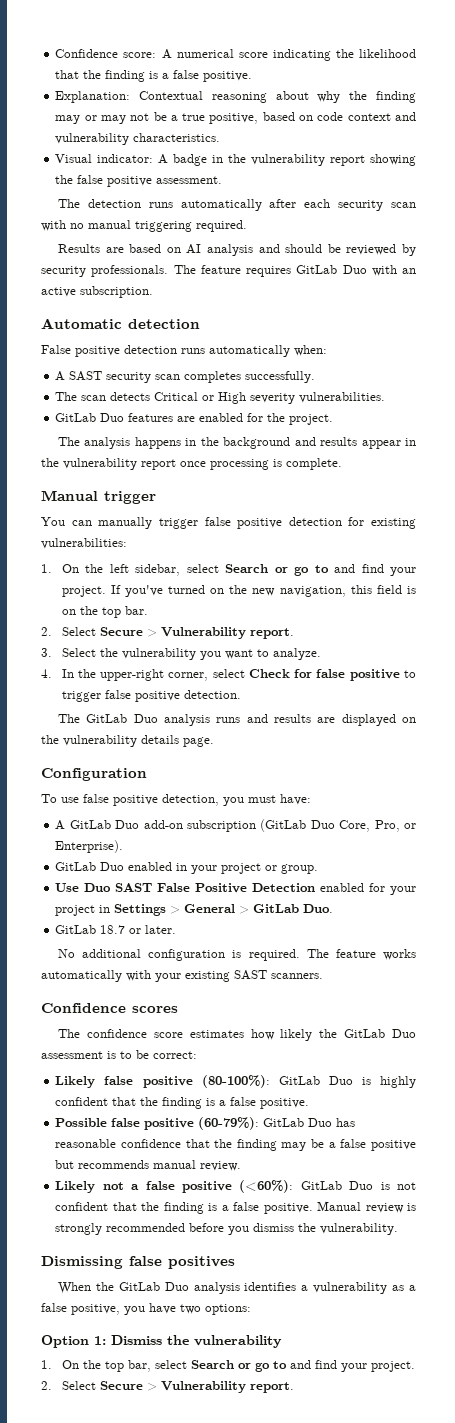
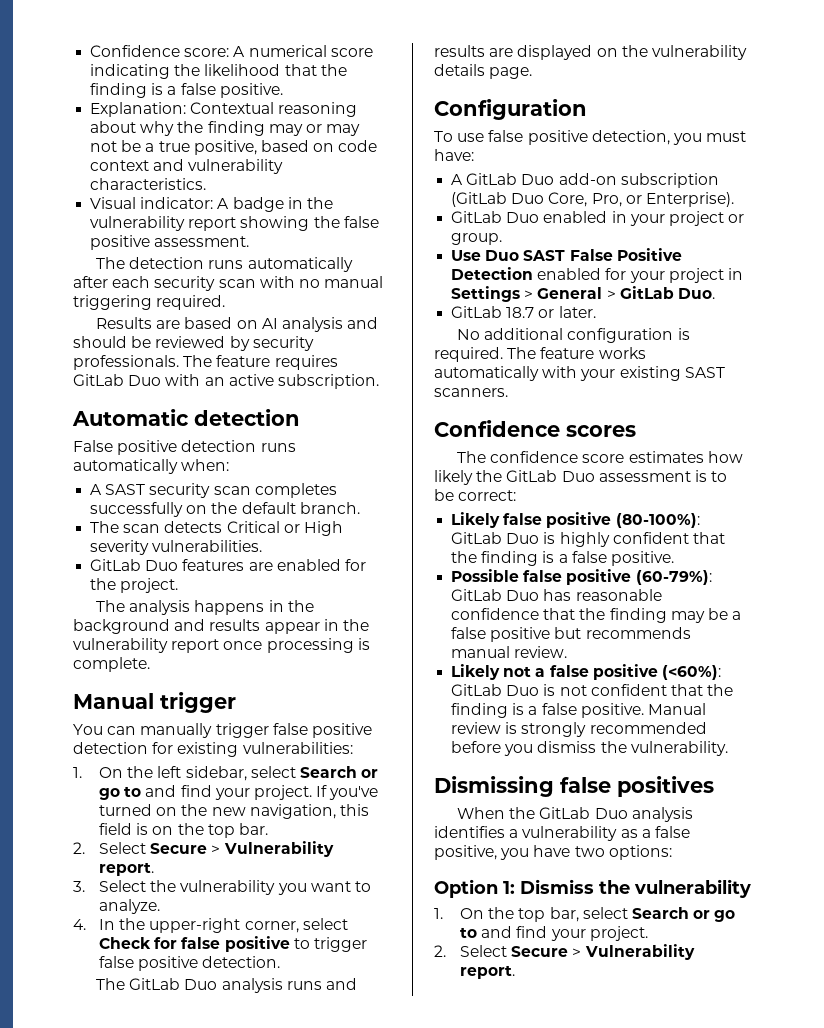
- A SAST security scan completes successfully.
+ A SAST security scan completes successfully on the default branch.

